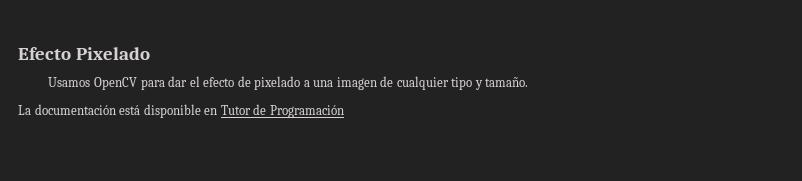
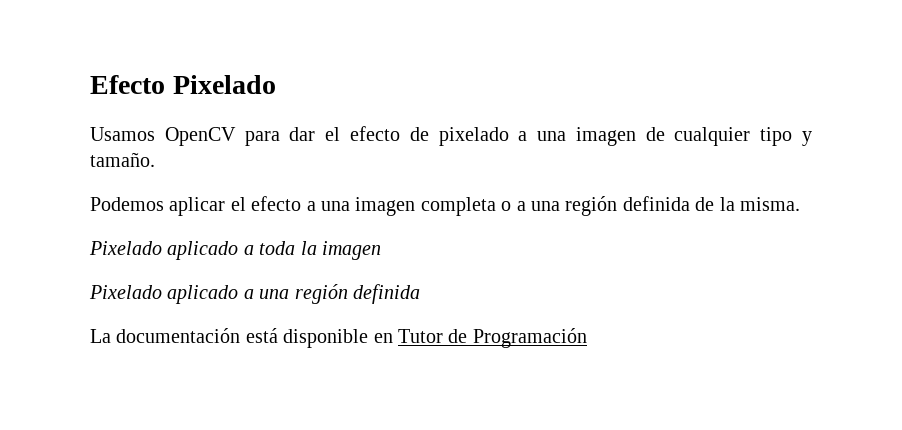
+ Podemos aplicar el efecto a una imagen completa o a una región definida de la misma.
+ Pixelado aplicado a toda la imagen
+ Pixelado aplicado a una región definida

